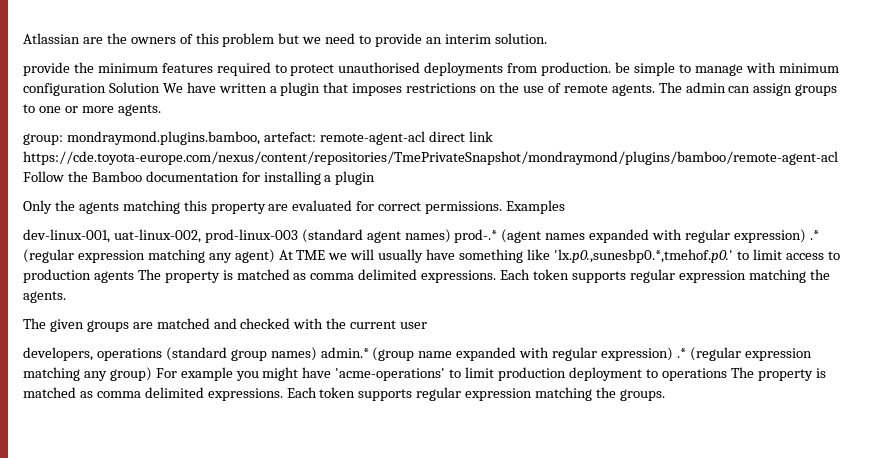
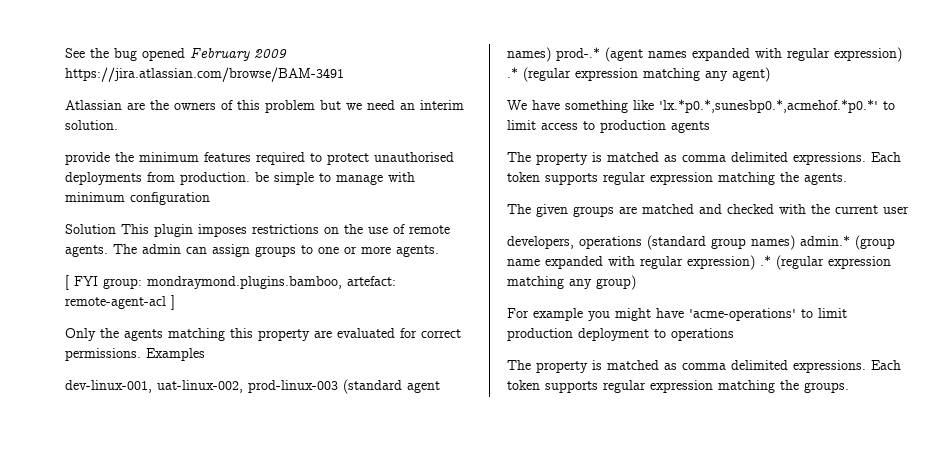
+ See the bug opened February 2009 https://jira.atlassian.com/browse/BAM-3491
- Atlassian are the owners of this problem but we need to provide an interim solution.
+ Atlassian are the owners of this problem but we need an interim solution.
- provide the minimum features required to protect unauthorised deployments from production. be simple to manage with minimum configuration Solution We have written a plugin that imposes restrictions on the use of remote agents.
+ provide the minimum features required to protect unauthorised deployments from production. be simple to manage with minimum configuration
+ Solution This plugin imposes restrictions on the use of remote agents.
- group: mondraymond.plugins.bamboo, artefact: remote-agent-acl direct link https://cde.toyota-europe.com/nexus/content/repositories/TmePrivateSnapshot/mondraymond/plugins/bamboo/remote-agent-acl Follow the Bamboo documentation for installing a plugin
+ [ FYI group: mondraymond.plugins.bamboo, artefact: remote-agent-acl ]
- dev-linux-001, uat-linux-002, prod-linux-003 (standard agent names) prod-.* (agent names expanded with regular expression) .* (regular expression matching any agent) At TME we will usually have something like 'lx.p0.,sunesbp0.*,tmehof.p0.' to limit access to production agents The property is matched as comma delimited expressions.
+ dev-linux-001, uat-linux-002, prod-linux-003 (standard agent names) prod-.* (agent names expanded with regular expression) .* (regular expression matching any agent)
+ We have something like 'lx.*p0.*,sunesbp0.*,acmehof.*p0.*' to limit access to production agents
+ The property is matched as comma delimited expressions.
- developers, operations (standard group names) admin.* (group name expanded with regular expression) .* (regular expression matching any group) For example you might have 'acme-operations' to limit production deployment to operations The property is matched as comma delimited expressions.
+ developers, operations (standard group names) admin.* (group name expanded with regular expression) .* (regular expression matching any group)
+ For example you might have 'acme-operations' to limit production deployment to operations
+ The property is matched as comma delimited expressions.

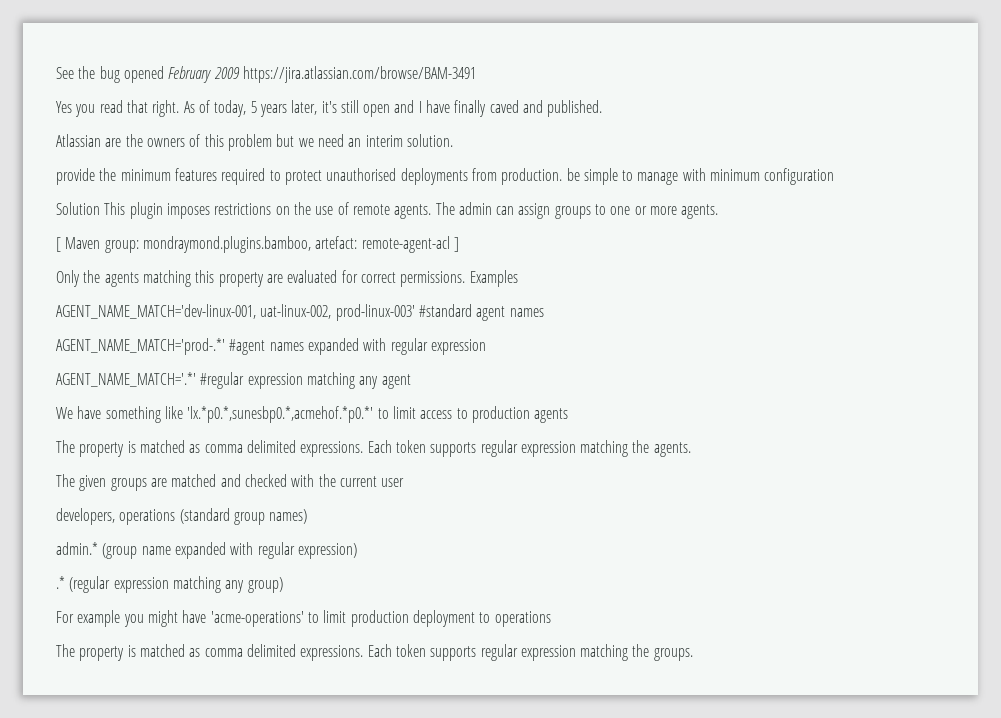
+ Yes you read that right. As of today, 5 years later, it's still open and I have finally caved and published.
- [ FYI group: mondraymond.plugins.bamboo, artefact: remote-agent-acl ]
+ [ Maven group: mondraymond.plugins.bamboo, artefact: remote-agent-acl ]
- dev-linux-001, uat-linux-002, prod-linux-003 (standard agent names) prod-.* (agent names expanded with regular expression) .* (regular expression matching any agent)
+ AGENT_NAME_MATCH='dev-linux-001, uat-linux-002, prod-linux-003' #standard agent names
+ AGENT_NAME_MATCH='prod-.*' #agent names expanded with regular expression
+ AGENT_NAME_MATCH='.*' #regular expression matching any agent
- developers, operations (standard group names) admin.* (group name expanded with regular expression) .* (regular expression matching any group)
+ developers, operations (standard group names)
+ admin.* (group name expanded with regular expression)
+ .* (regular expression matching any group)

